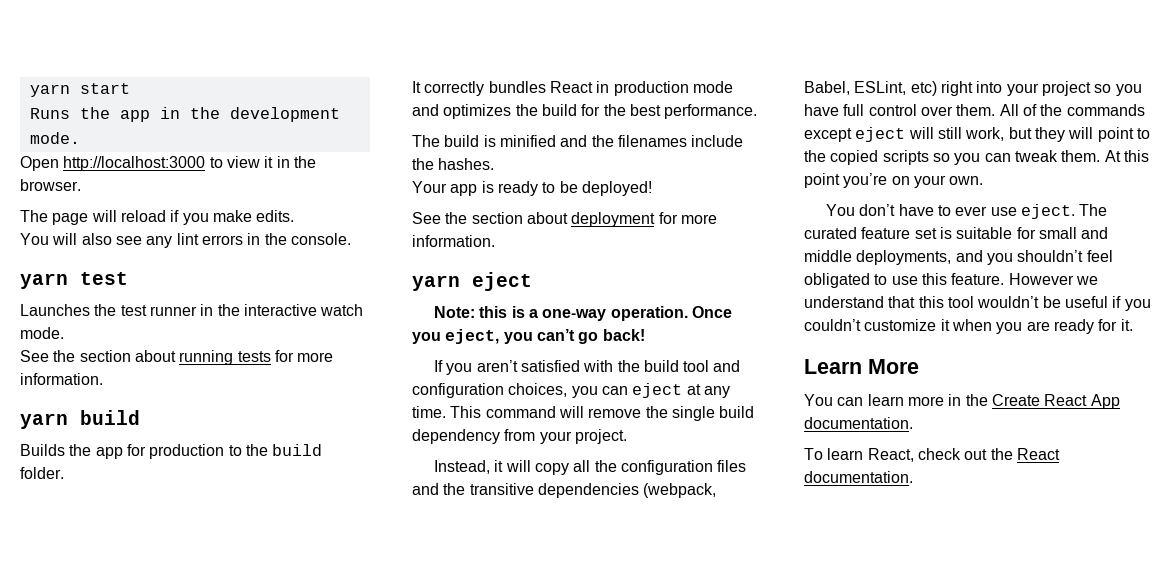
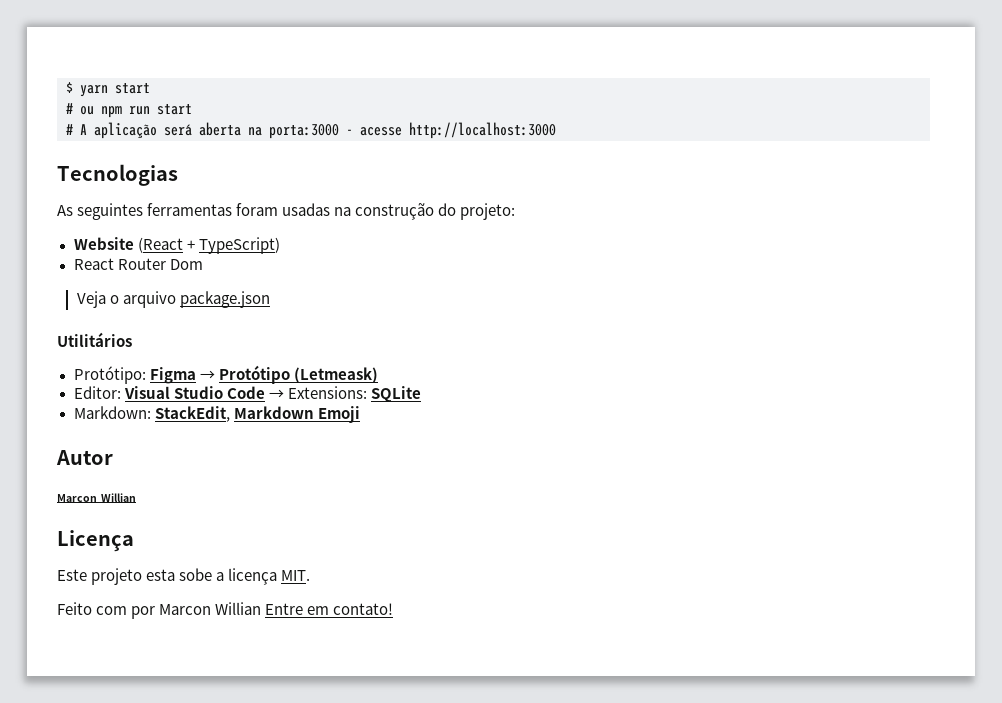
- yarn start
+ $ yarn start
- Runs the app in the development mode.
- Open http://localhost:3000 to view it in the browser.
- The page will reload if you make edits.
- You will also see any lint errors in the console.
- yarn test
- Launches the test runner in the interactive watch mode.
- See the section about running tests for more information.
- yarn build
- Builds the app for production to the build folder.
- It correctly bundles React in production mode and optimizes the build for the best performance.
- The build is minified and the filenames include the hashes.
- Your app is ready to be deployed!
- See the section about deployment for more information.
- yarn eject
- Note: this is a one-way operation. Once you eject, you can’t go back!
- If you aren’t satisfied with the build tool and configuration choices, you can eject at any time. This command will remove the single build dependency from your project.
- Instead, it will copy all the configuration files and the transitive dependencies (webpack, Babel, ESLint, etc) right into your project so you have full control over them. All of the commands except eject will still work, but they will point to the copied scripts so you can tweak them. At this point you’re on your own.
- You don’t have to ever use eject. The curated feature set is suitable for small and middle deployments, and you shouldn’t feel obligated to use this feature. However we understand that this tool wouldn’t be useful if you couldn’t customize it when you are ready for it.
- Learn More
- You can learn more in the Create React App documentation.
- To learn React, check out the React documentation.
+ # ou npm run start
+ # A aplicação será aberta na porta:3000 - acesse http://localhost:3000
+ Tecnologias
+ As seguintes ferramentas foram usadas na construção do projeto:
+ Website (React + TypeScript)
+ React Router Dom
+ Veja o arquivo package.json
+ Utilitários
+ Protótipo: Figma → Protótipo (Letmeask)
+ Editor: Visual Studio Code → Extensions: SQLite
+ Markdown: StackEdit, Markdown Emoji
+ Autor
+ Marcon Willian
+ Licença
+ Este projeto esta sobe a licença MIT.
+ Feito com por Marcon Willian Entre em contato!

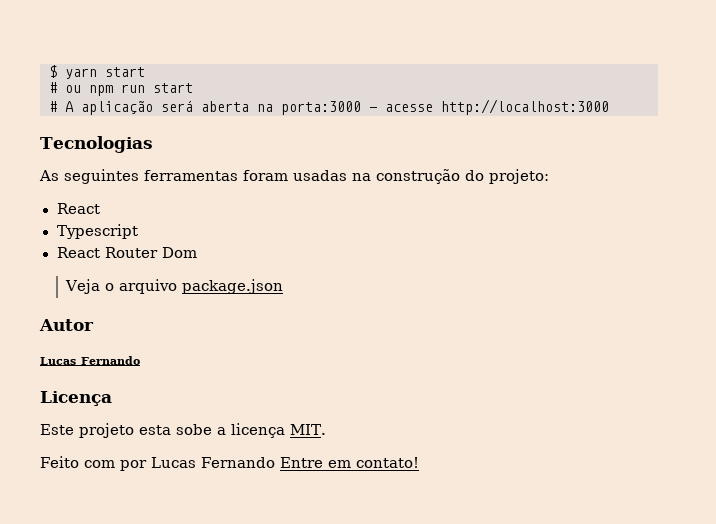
  As seguintes ferramentas foram usadas na construção do projeto:
- Website (React + TypeScript)
+ React
+ Typescript
- Utilitários
- Protótipo: Figma → Protótipo (Letmeask)
- Editor: Visual Studio Code → Extensions: SQLite
- Markdown: StackEdit, Markdown Emoji
  Autor
- Marcon Willian
+ Lucas Fernando
- Feito com por Marcon Willian Entre em contato!
+ Feito com por Lucas Fernando Entre em contato!

